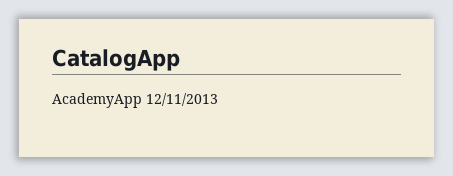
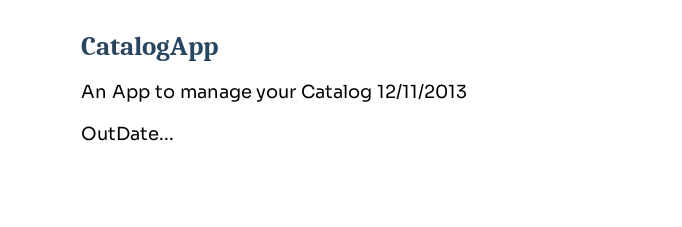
- AcademyApp 12/11/2013
+ An App to manage your Catalog 12/11/2013
+ OutDate...

